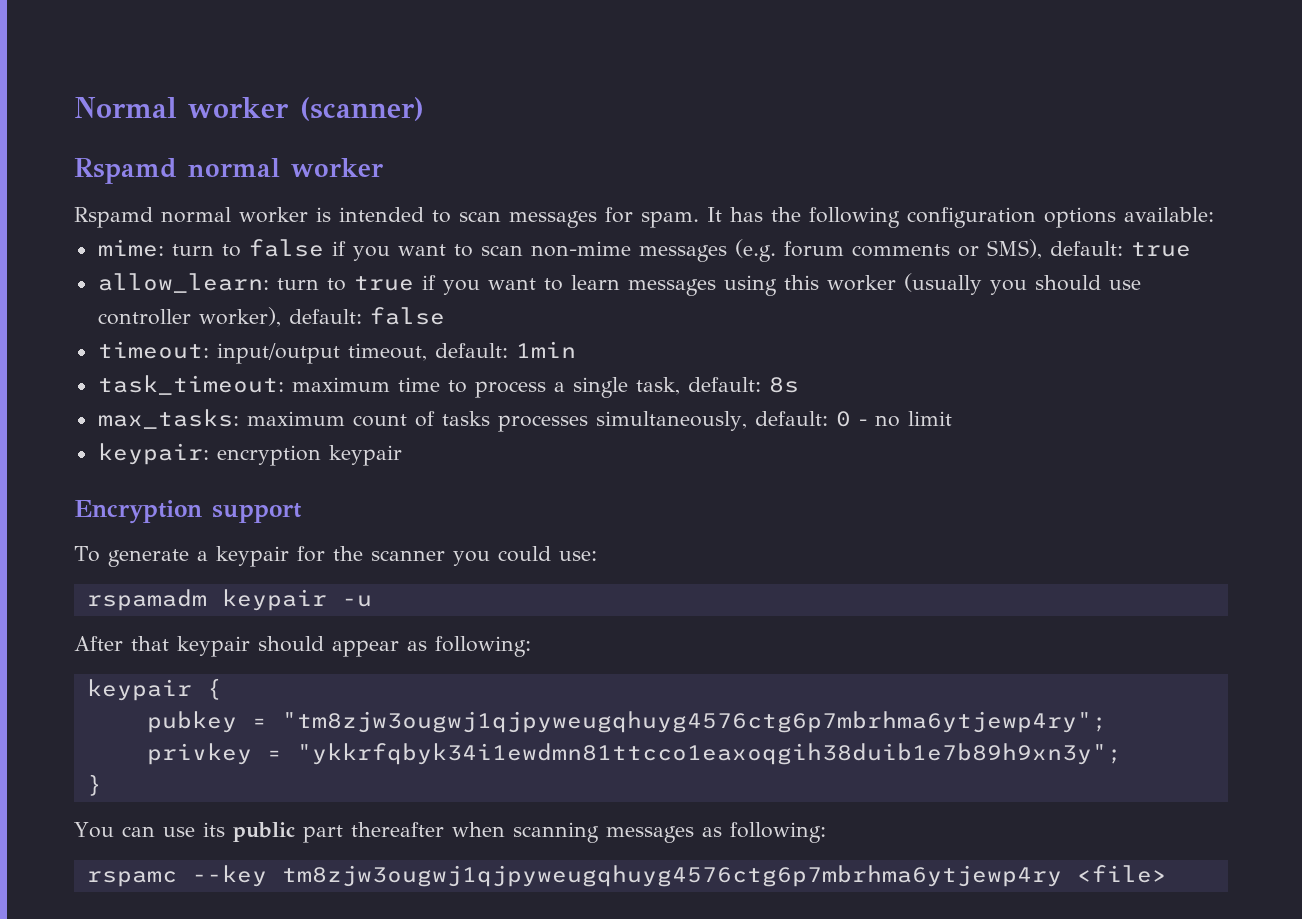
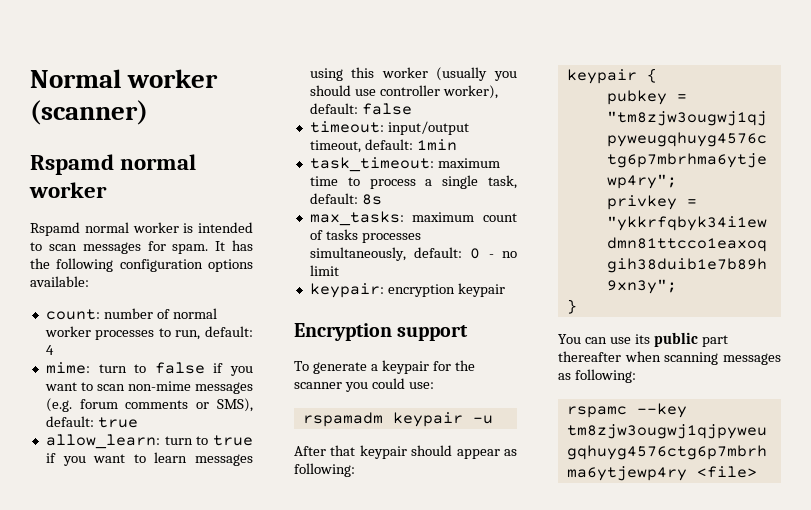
+ count: number of normal worker processes to run, default: 4

